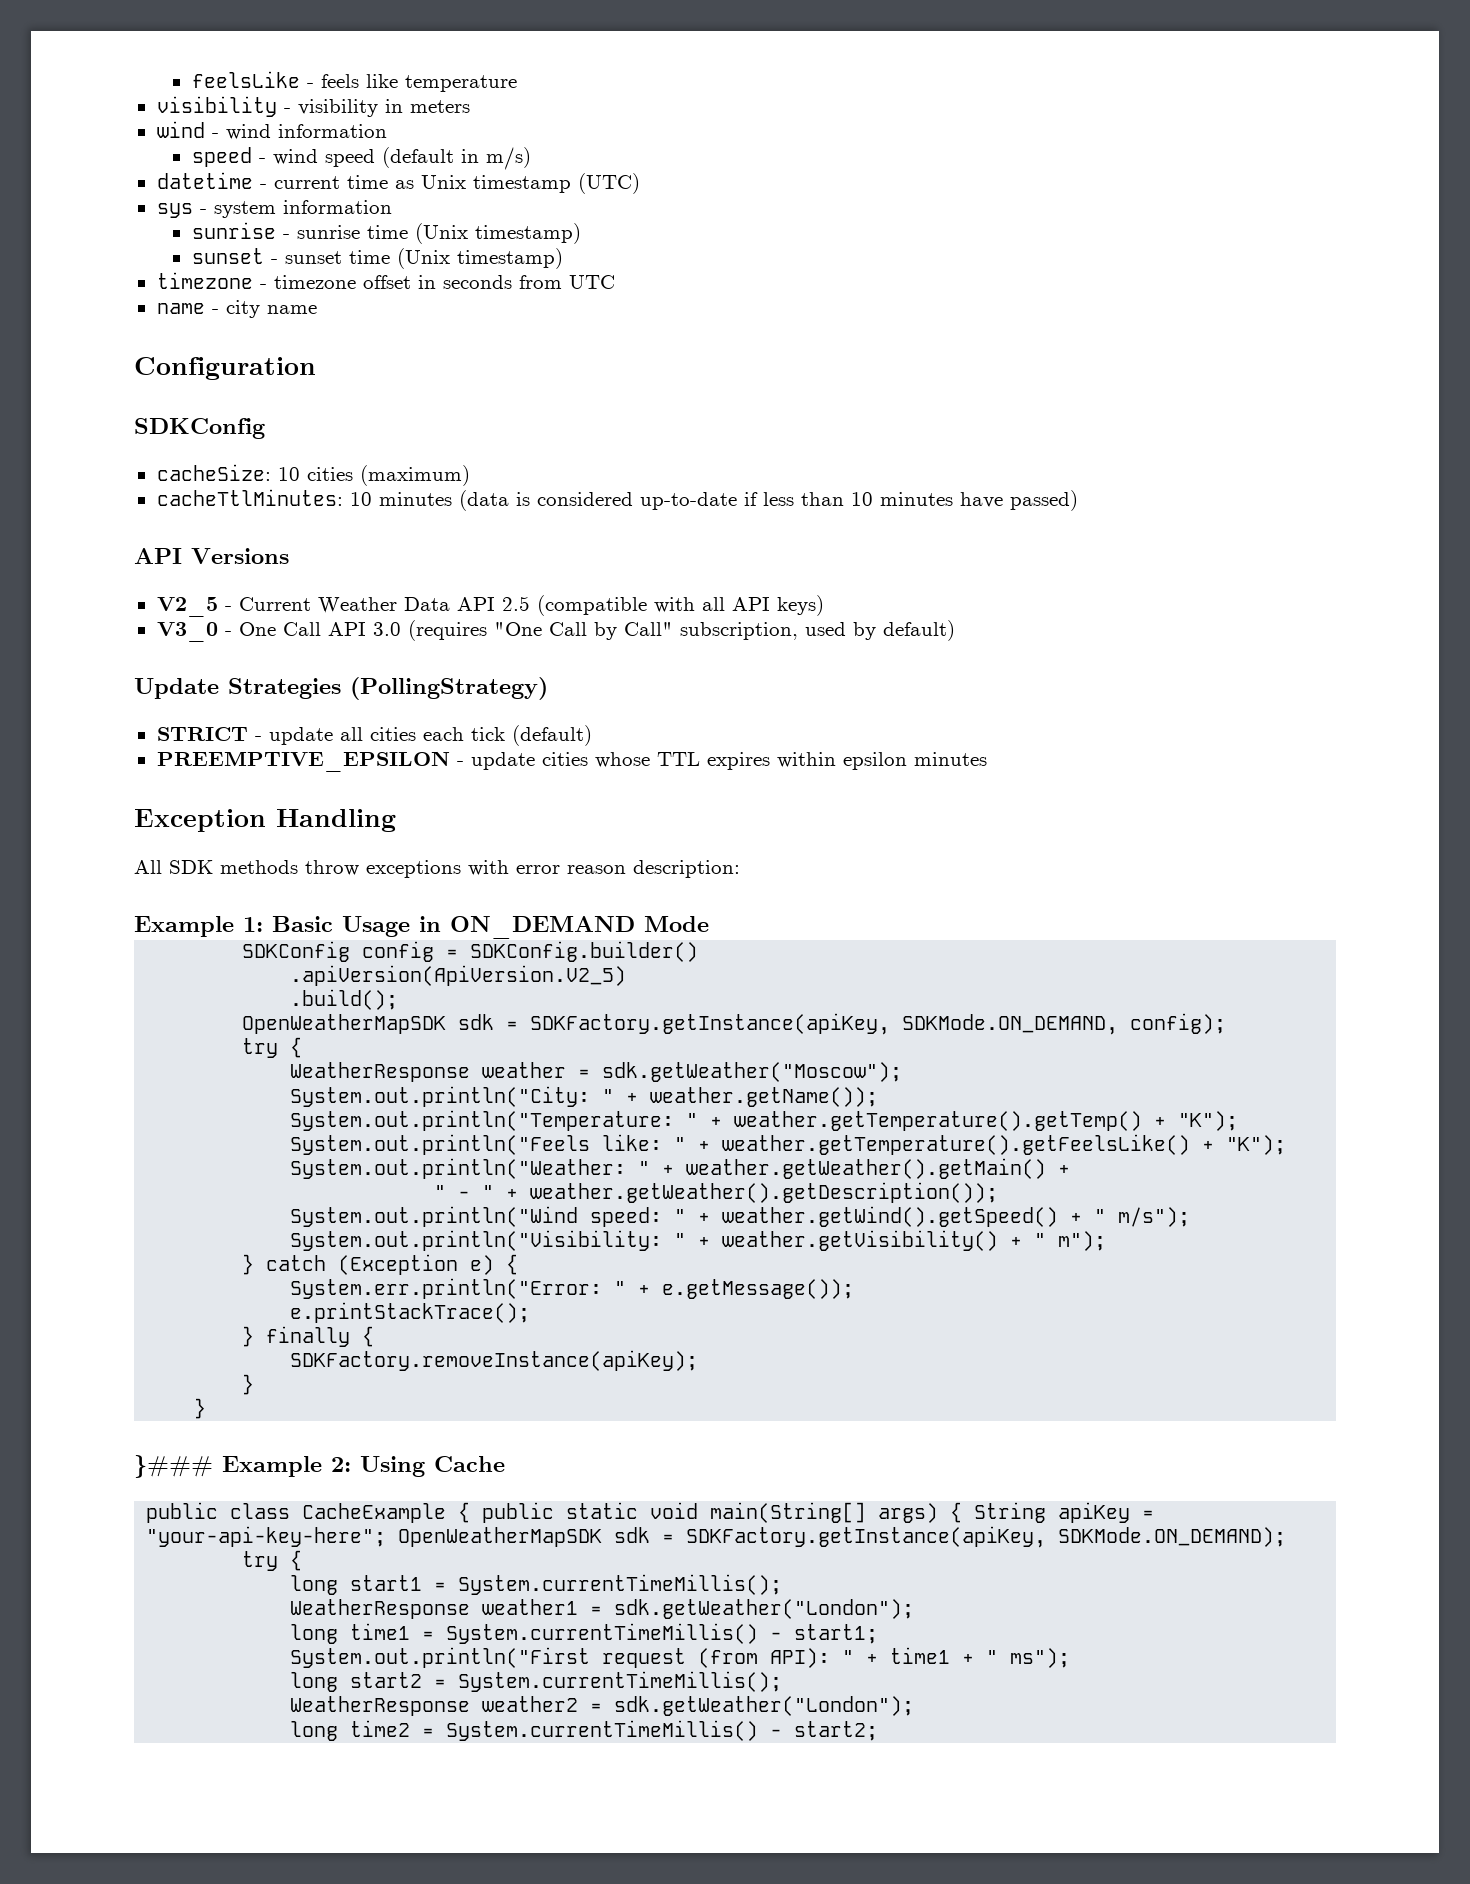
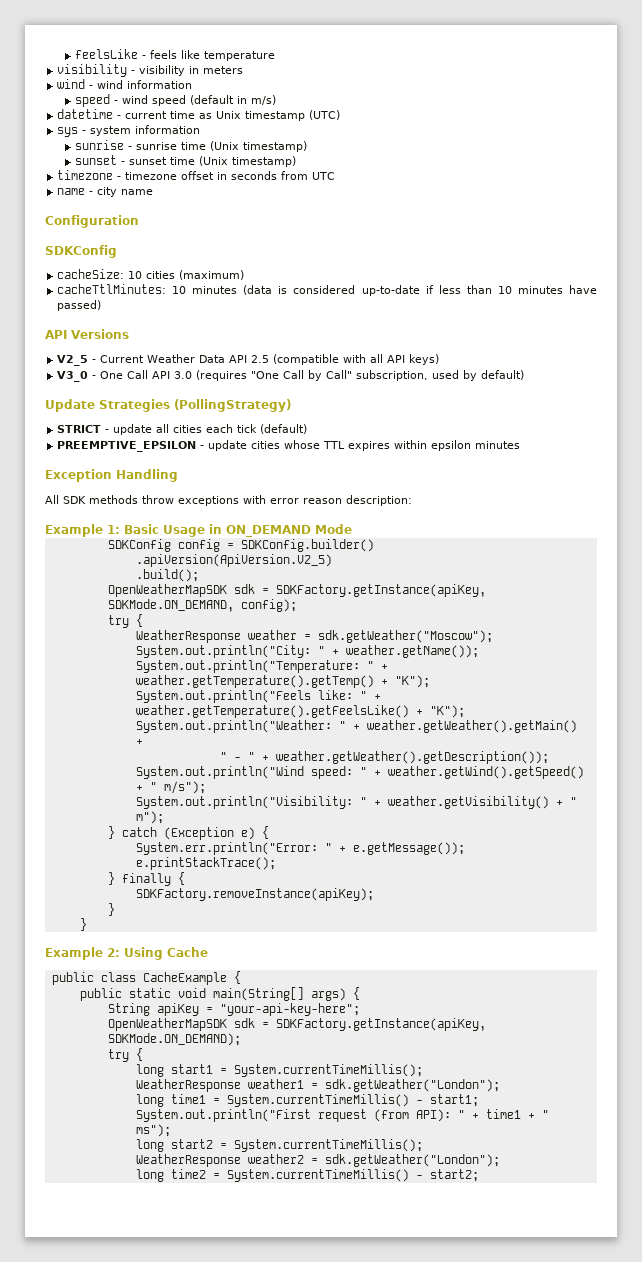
- }### Example 2: Using Cache
+ Example 2: Using Cache
- public class CacheExample { public static void main(String[] args) { String apiKey = "your-api-key-here"; OpenWeatherMapSDK sdk = SDKFactory.getInstance(apiKey, SDKMode.ON_DEMAND);
+ public class CacheExample {
+ public static void main(String[] args) {
+ String apiKey = "your-api-key-here";
+ OpenWeatherMapSDK sdk = SDKFactory.getInstance(apiKey, SDKMode.ON_DEMAND);

